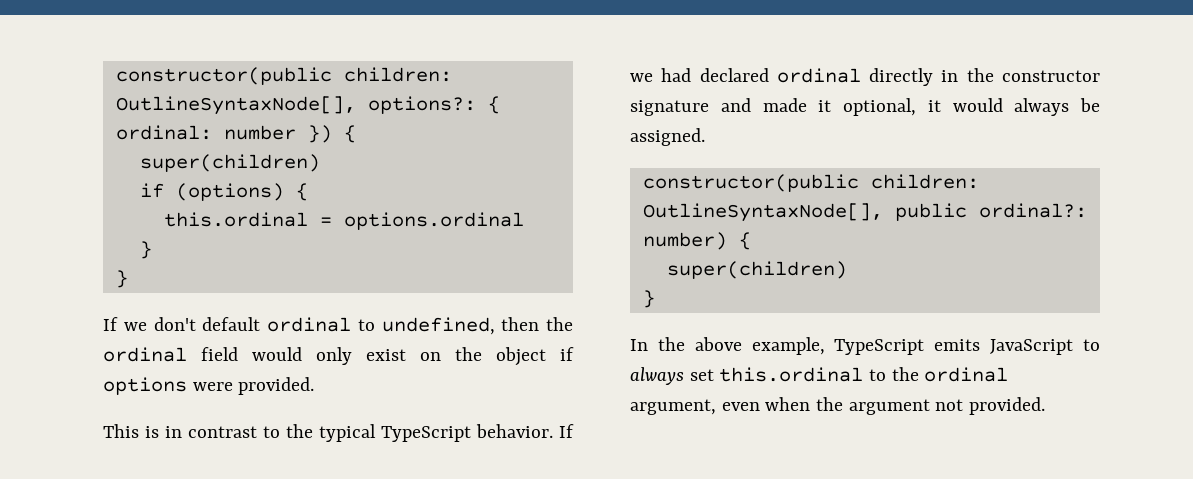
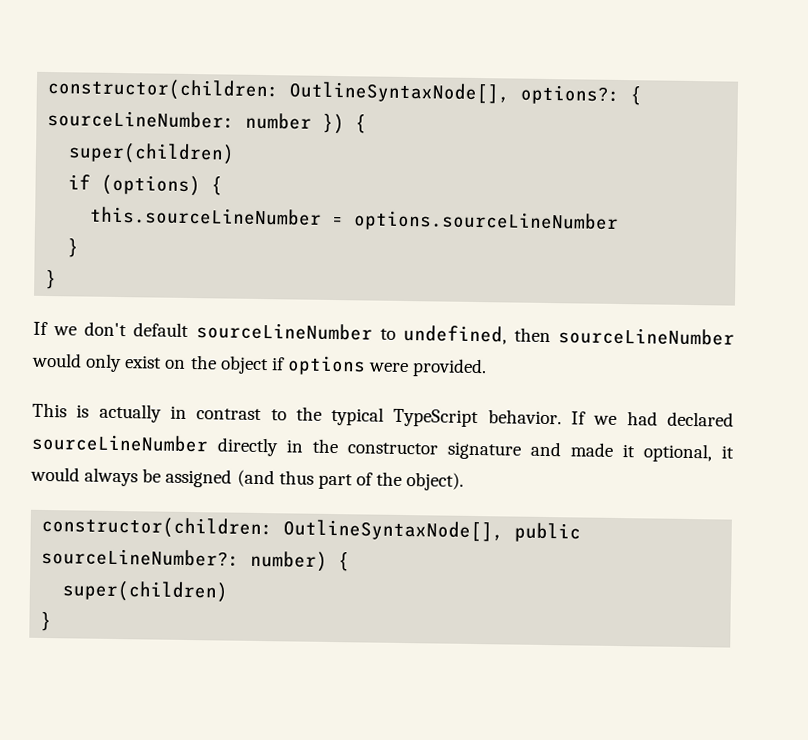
- constructor(public children: OutlineSyntaxNode[], options?: { ordinal: number }) {
+ constructor(children: OutlineSyntaxNode[], options?: { sourceLineNumber: number }) {
- this.ordinal = options.ordinal
+ this.sourceLineNumber = options.sourceLineNumber
- If we don't default ordinal to undefined, then the ordinal field would only exist on the object if options were provided.
+ If we don't default sourceLineNumber to undefined, then sourceLineNumber would only exist on the object if options were provided.
- This is in contrast to the typical TypeScript behavior.
+ This is actually in contrast to the typical TypeScript behavior.
- If we had declared ordinal directly in the constructor signature and made it optional, it would always be assigned.
- constructor(public children: OutlineSyntaxNode[], public ordinal?: number) {
+ If we had declared sourceLineNumber directly in the constructor signature and made it optional, it would always be assigned (and thus part of the object).
+ constructor(children: OutlineSyntaxNode[], public sourceLineNumber?: number) {
- In the above example, TypeScript emits JavaScript to always set this.ordinal to the ordinal argument, even when the argument not provided.

